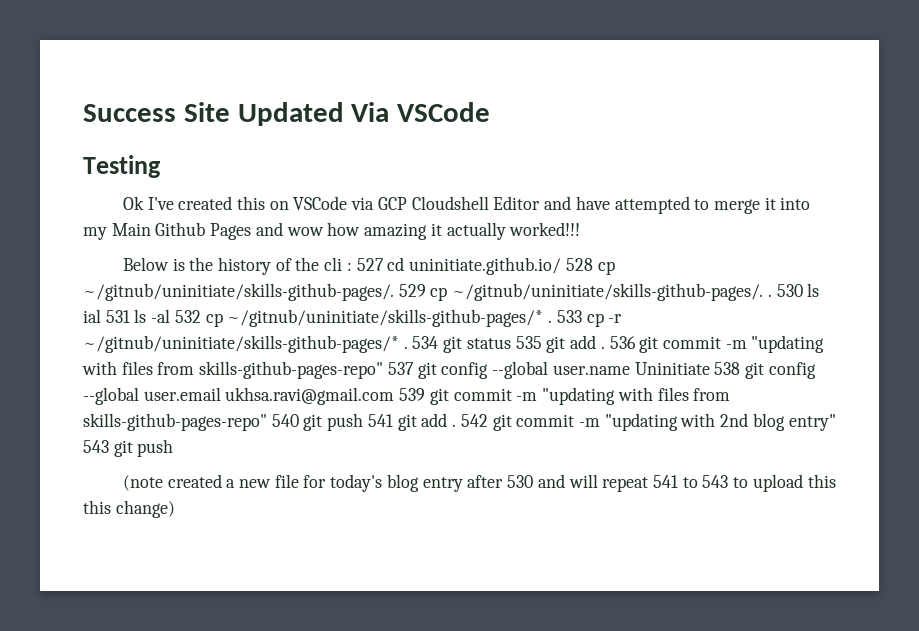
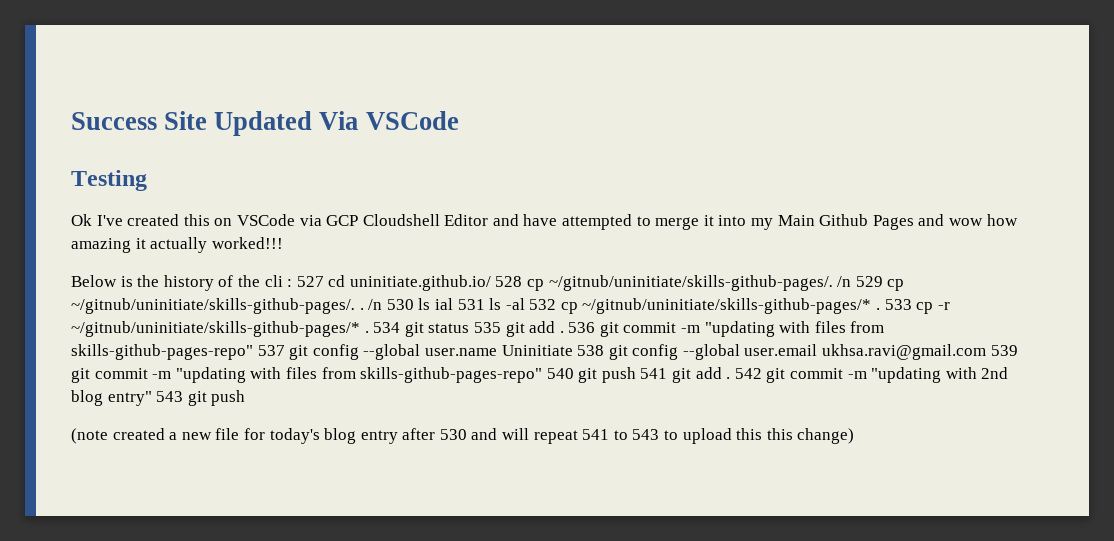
- 529 cp ~/gitnub/uninitiate/skills-github-pages/. .
+ /n 529 cp ~/gitnub/uninitiate/skills-github-pages/. .
- 530 ls ial 531 ls -al 532 cp ~/gitnub/uninitiate/skills-github-pages/* .
+ /n 530 ls ial 531 ls -al 532 cp ~/gitnub/uninitiate/skills-github-pages/* .

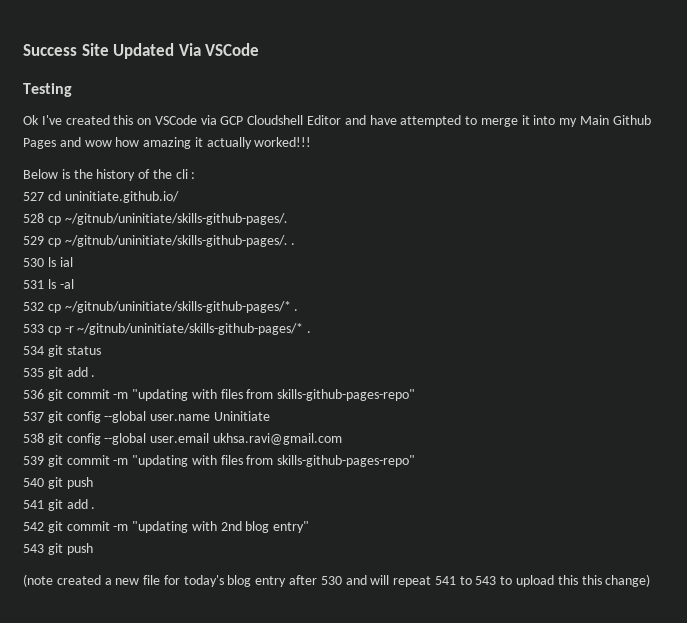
- Below is the history of the cli : 527 cd uninitiate.github.io/ 528 cp ~/gitnub/uninitiate/skills-github-pages/. /n 529 cp ~/gitnub/uninitiate/skills-github-pages/. . /n 530 ls ial 531 ls -al 532 cp ~/gitnub/uninitiate/skills-github-pages/* . 533 cp -r ~/gitnub/uninitiate/skills-github-pages/* . 534 git status 535 git add . 536 git commit -m "updating with files from skills-github-pages-repo" 537 git config --global user.name Uninitiate 538 git config --global user.email ukhsa.ravi@gmail.com 539 git commit -m "updating with files from skills-github-pages-repo" 540 git push 541 git add . 542 git commit -m "updating with 2nd blog entry" 543 git push
+ Below is the history of the cli :
+ 527 cd uninitiate.github.io/
+ 528 cp ~/gitnub/uninitiate/skills-github-pages/.
+ 529 cp ~/gitnub/uninitiate/skills-github-pages/. .
+ 530 ls ial
+ 531 ls -al
+ 532 cp ~/gitnub/uninitiate/skills-github-pages/* .
+ 533 cp -r ~/gitnub/uninitiate/skills-github-pages/* .
+ 534 git status
+ 535 git add .
+ 536 git commit -m "updating with files from skills-github-pages-repo"
+ 537 git config --global user.name Uninitiate
+ 538 git config --global user.email ukhsa.ravi@gmail.com
+ 539 git commit -m "updating with files from skills-github-pages-repo"
+ 540 git push
+ 541 git add .
+ 542 git commit -m "updating with 2nd blog entry"
+ 543 git push

